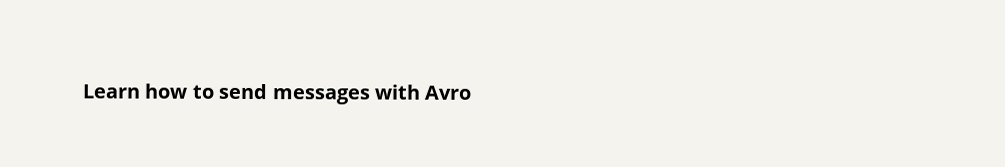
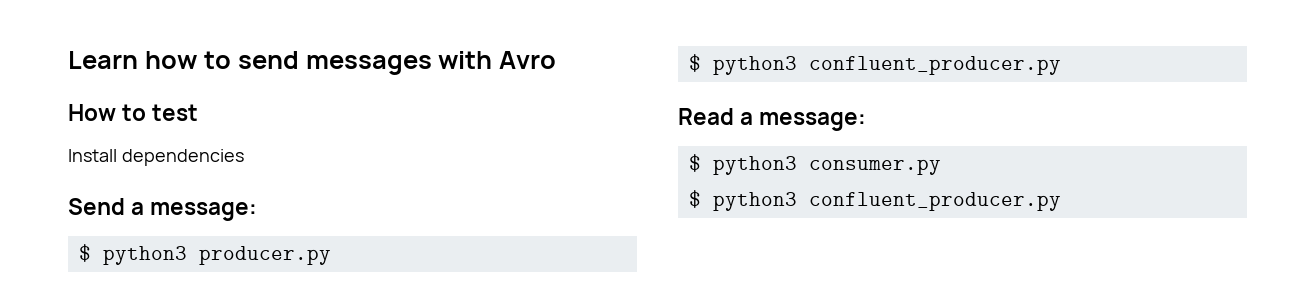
+ How to test
+ Install dependencies
+ Send a message:
+ $ python3 producer.py
+ $ python3 confluent_producer.py
+ Read a message:
+ $ python3 consumer.py
+ $ python3 confluent_producer.py

